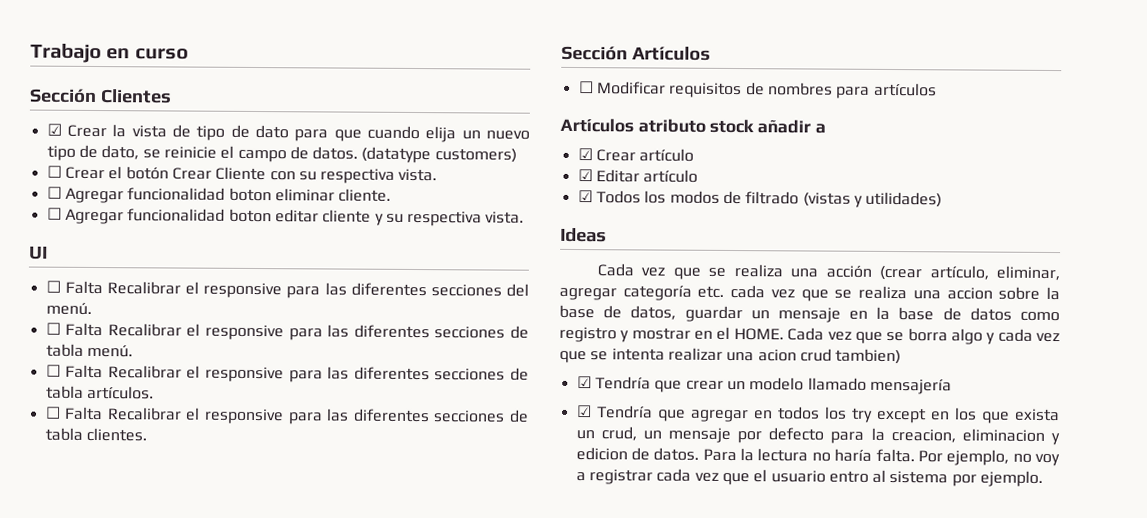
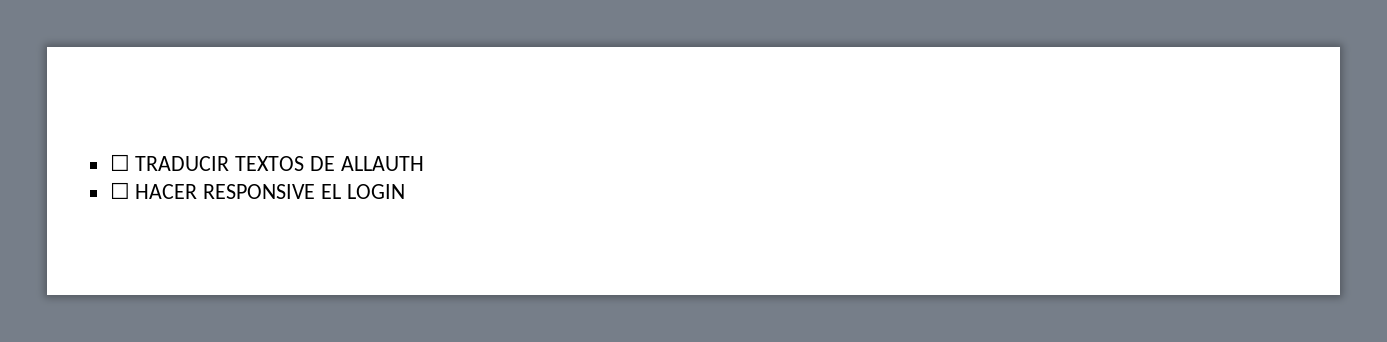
- Trabajo en curso
- Sección Clientes
- ☑ Crear la vista de tipo de dato para que cuando elija un nuevo tipo de dato, se reinicie el campo de datos. (datatype customers)
- ☐ Crear el botón Crear Cliente con su respectiva vista.
- ☐ Agregar funcionalidad boton eliminar cliente.
- ☐ Agregar funcionalidad boton editar cliente y su respectiva vista.
- UI
- ☐ Falta Recalibrar el responsive para las diferentes secciones del menú.
- ☐ Falta Recalibrar el responsive para las diferentes secciones de tabla menú.
- ☐ Falta Recalibrar el responsive para las diferentes secciones de tabla artículos.
- ☐ Falta Recalibrar el responsive para las diferentes secciones de tabla clientes.
- Sección Artículos
- ☐ Modificar requisitos de nombres para artículos
- Artículos atributo stock añadir a
- ☑ Crear artículo
- ☑ Editar artículo
- ☑ Todos los modos de filtrado (vistas y utilidades)
- Ideas
- Cada vez que se realiza una acción (crear artículo, eliminar, agregar categoría etc. cada vez que se realiza una accion sobre la base de datos, guardar un mensaje en la base de datos como registro y mostrar en el HOME. Cada vez que se borra algo y cada vez que se intenta realizar una acion crud tambien)
- ☑ Tendría que crear un modelo llamado mensajería
- ☑ Tendría que agregar en todos los try except en los que exista un crud, un mensaje por defecto para la creacion, eliminacion y edicion de datos. Para la lectura no haría falta. Por ejemplo, no voy a registrar cada vez que el usuario entro al sistema por ejemplo.
+ ☐ TRADUCIR TEXTOS DE ALLAUTH
+ ☐ HACER RESPONSIVE EL LOGIN

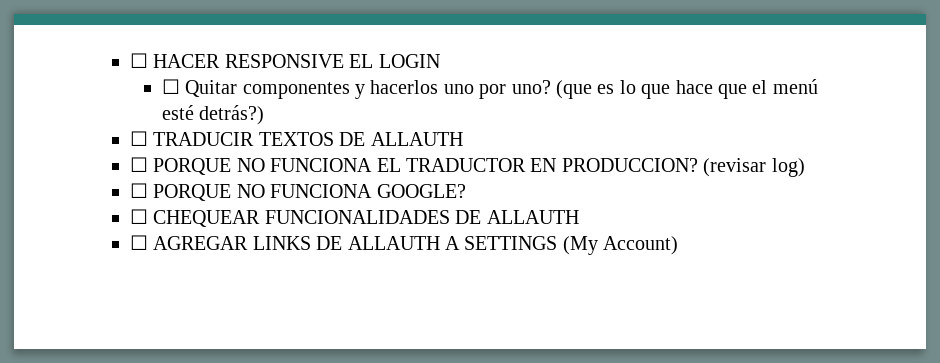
+ ☐ HACER RESPONSIVE EL LOGIN
+ ☐ Quitar componentes y hacerlos uno por uno? (que es lo que hace que el menú esté detrás?)
- ☐ HACER RESPONSIVE EL LOGIN
+ ☐ PORQUE NO FUNCIONA EL TRADUCTOR EN PRODUCCION? (revisar log)
+ ☐ PORQUE NO FUNCIONA GOOGLE?
+ ☐ CHEQUEAR FUNCIONALIDADES DE ALLAUTH
+ ☐ AGREGAR LINKS DE ALLAUTH A SETTINGS (My Account)

